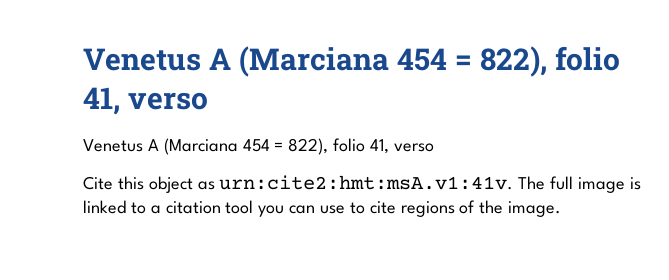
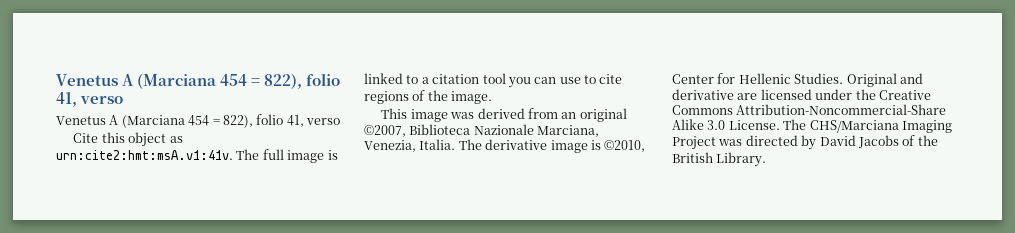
+ This image was derived from an original ©2007, Biblioteca Nazionale Marciana, Venezia, Italia. The derivative image is ©2010, Center for Hellenic Studies. Original and derivative are licensed under the Creative Commons Attribution-Noncommercial-Share Alike 3.0 License. The CHS/Marciana Imaging Project was directed by David Jacobs of the British Library.

